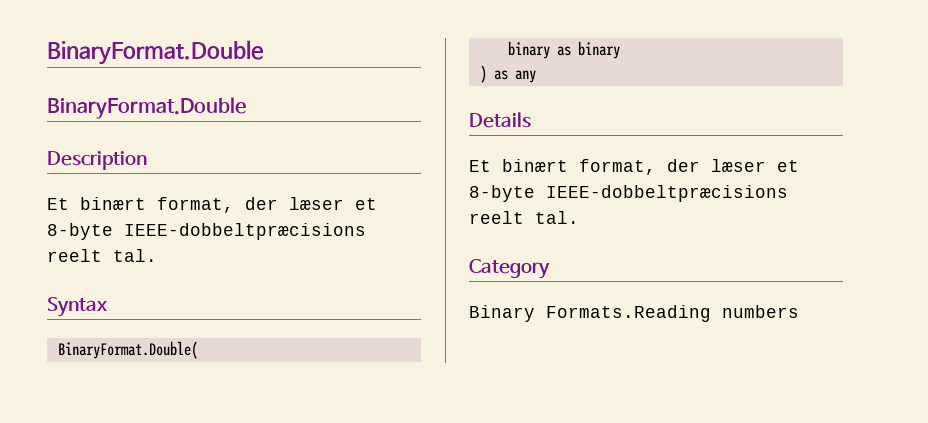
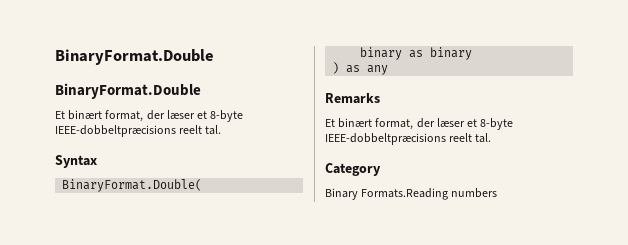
- Description
- Details
+ Remarks

